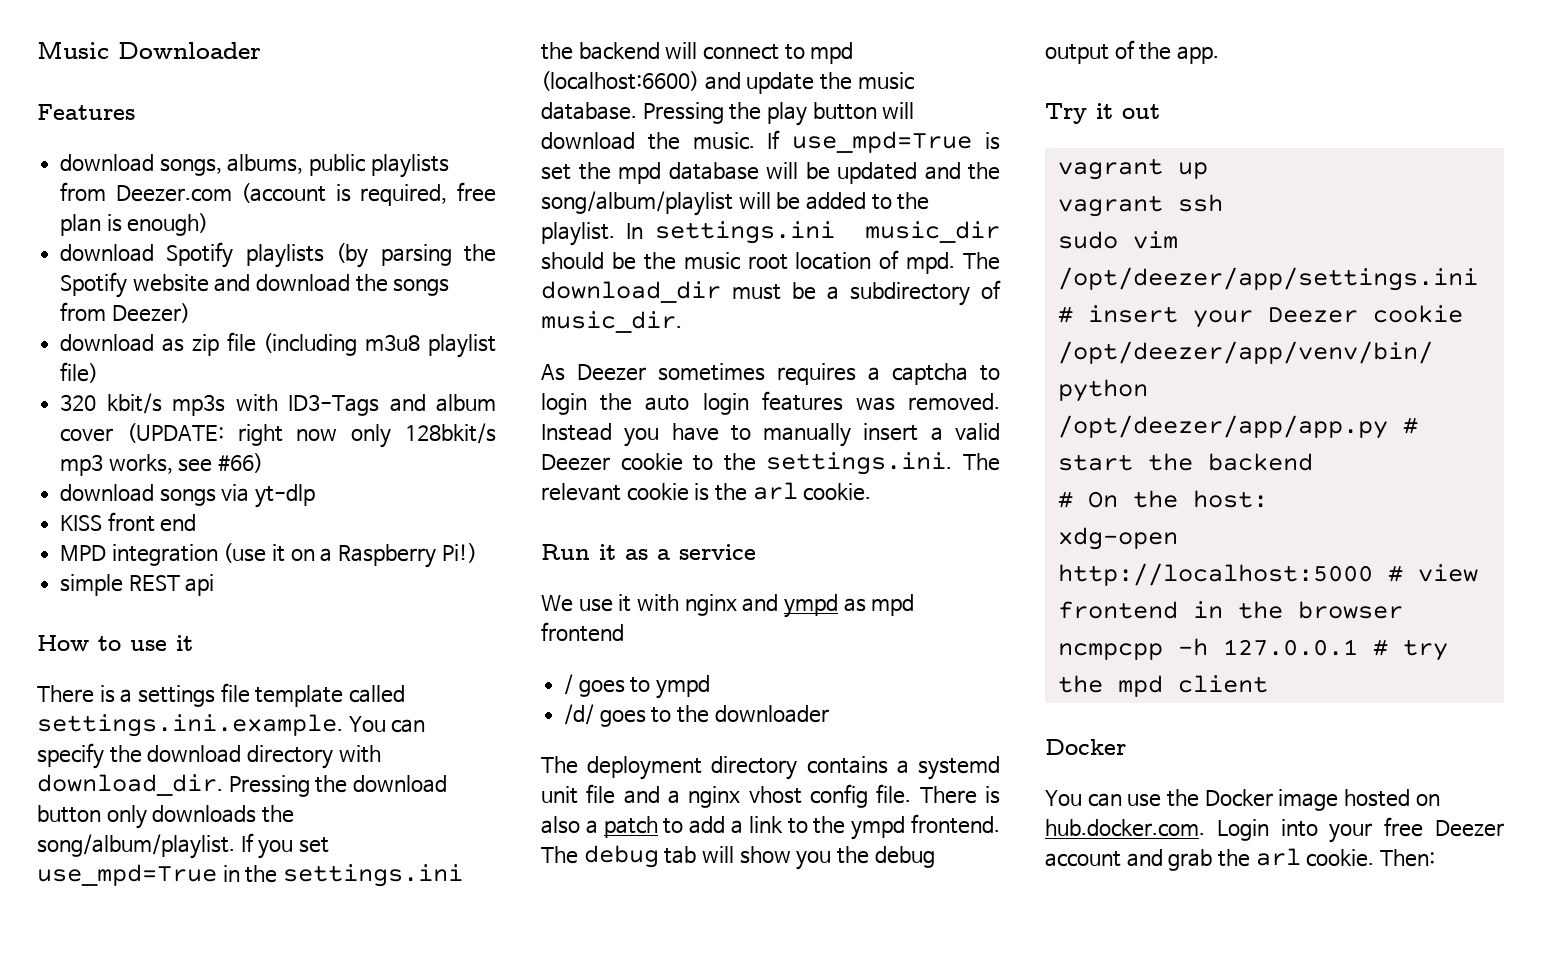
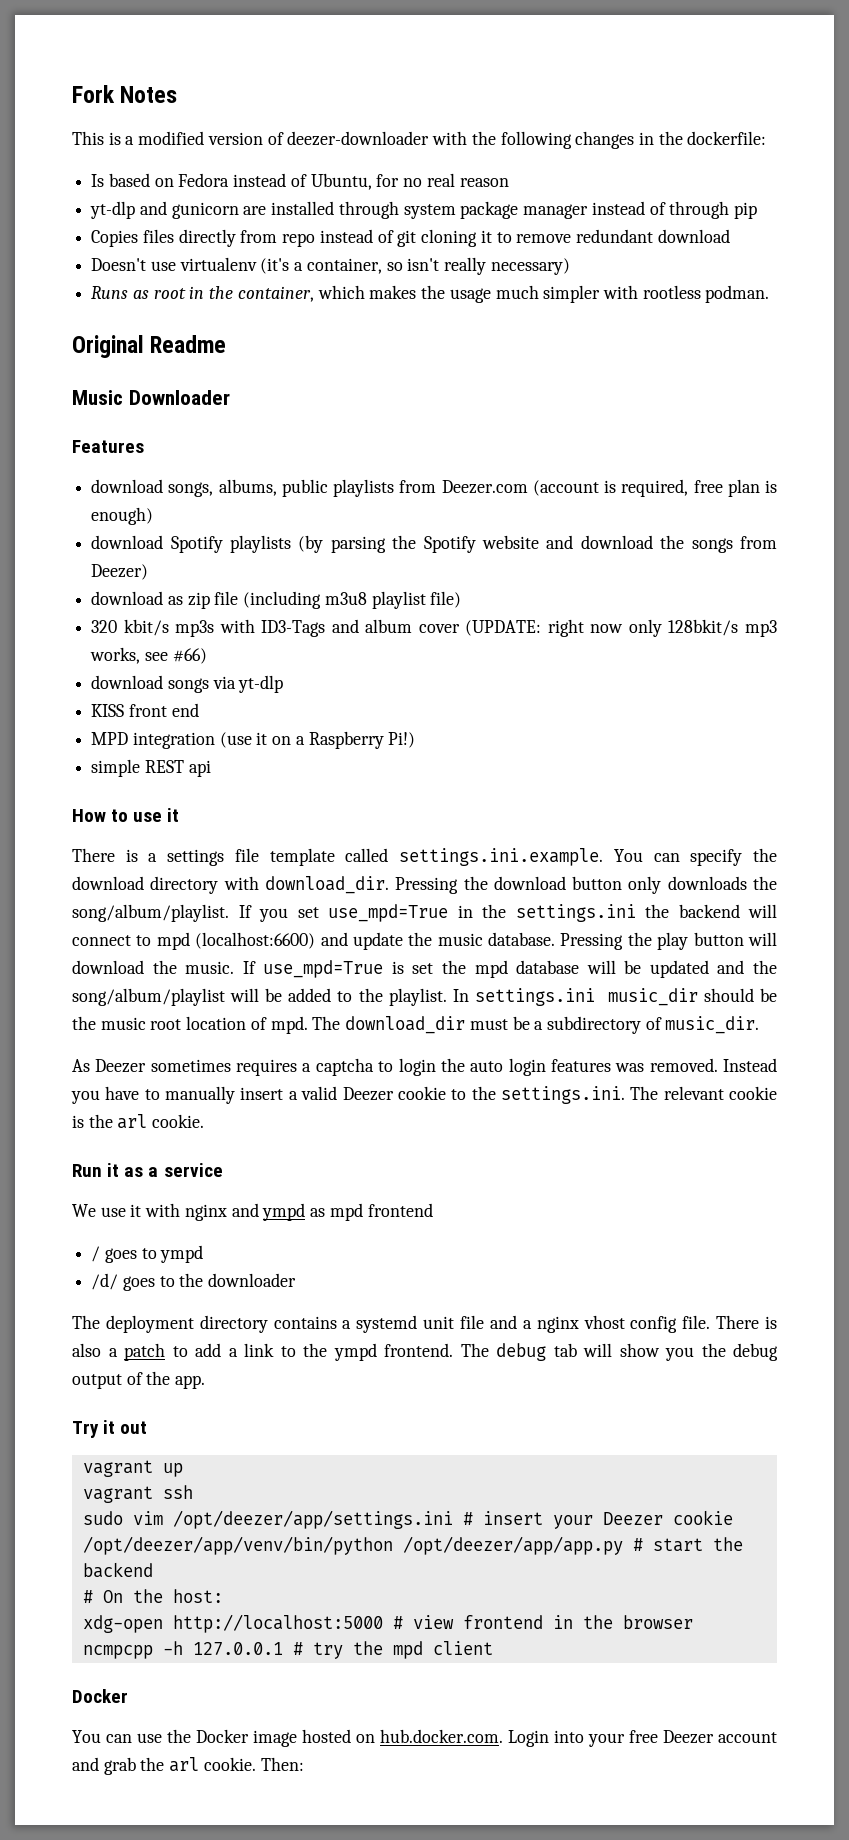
+ Fork Notes
+ This is a modified version of deezer-downloader with the following changes in the dockerfile:
+ Is based on Fedora instead of Ubuntu, for no real reason
+ yt-dlp and gunicorn are installed through system package manager instead of through pip
+ Copies files directly from repo instead of git cloning it to remove redundant download
+ Doesn't use virtualenv (it's a container, so isn't really necessary)
+ Runs as root in the container, which makes the usage much simpler with rootless podman.
+ Original Readme

